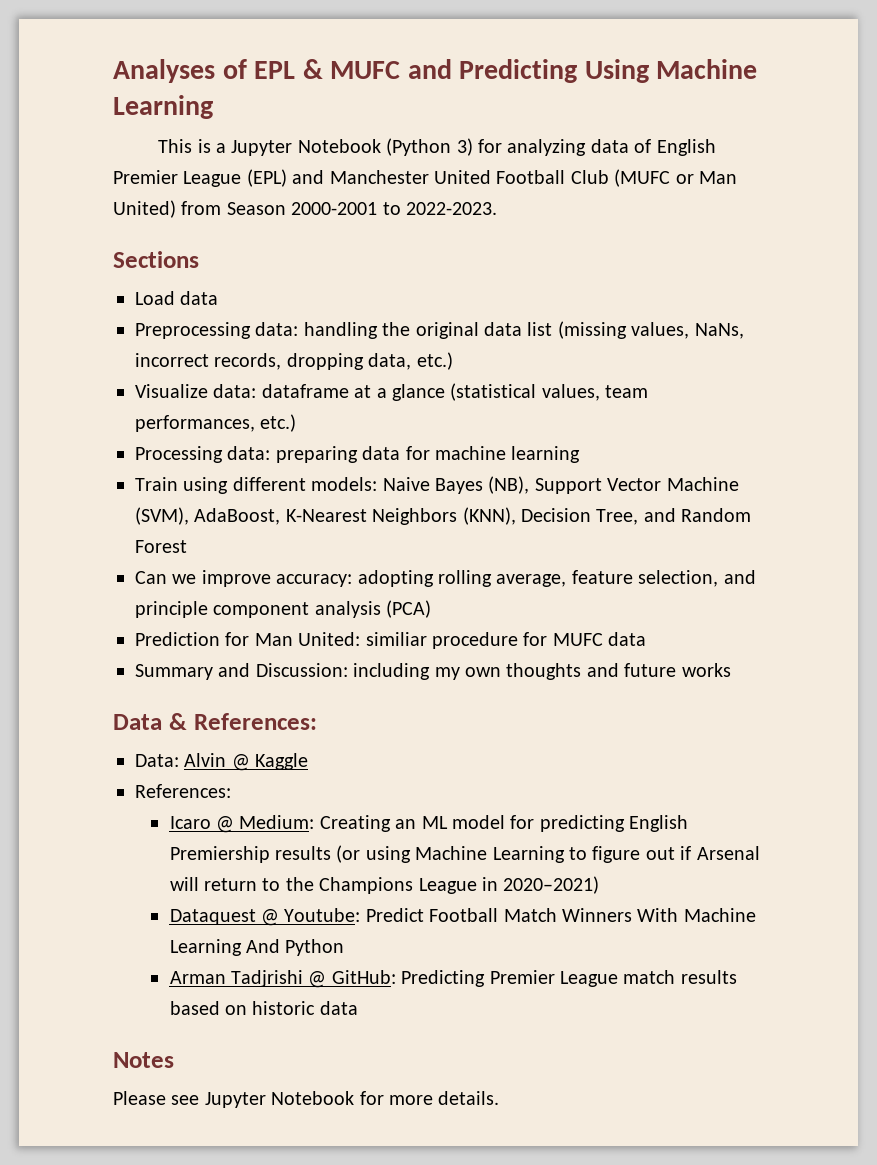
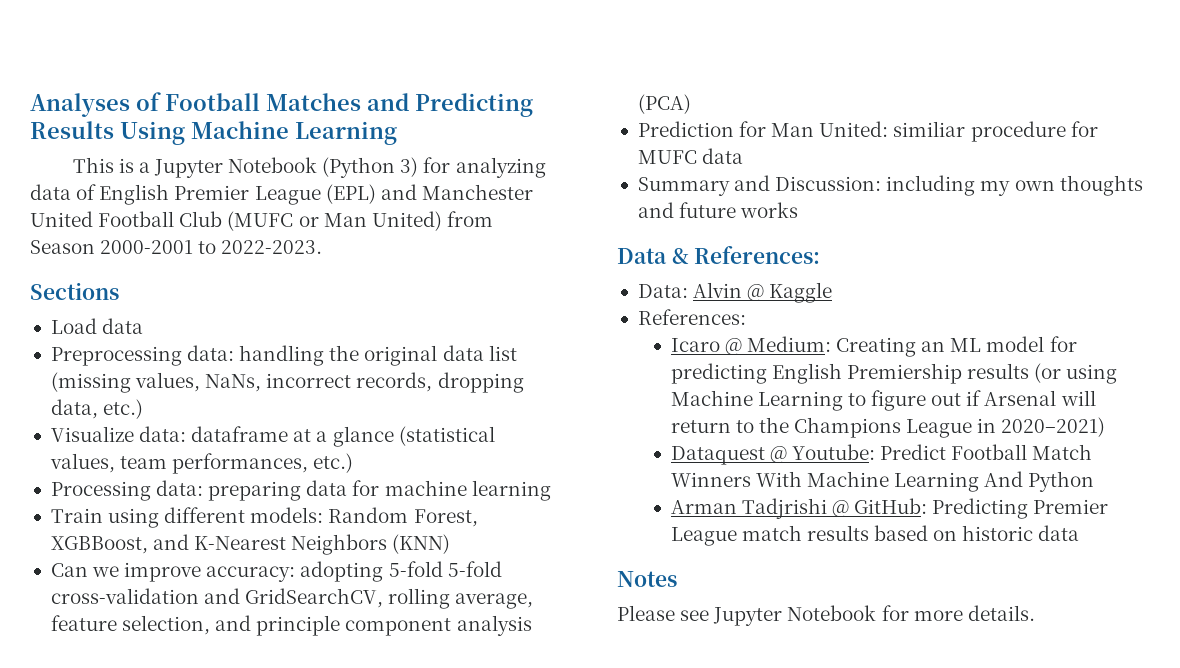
- Analyses of EPL & MUFC and Predicting Using Machine Learning
+ Analyses of Football Matches and Predicting Results Using Machine Learning
- Train using different models: Naive Bayes (NB), Support Vector Machine (SVM), AdaBoost, K-Nearest Neighbors (KNN), Decision Tree, and Random Forest
+ Train using different models: Random Forest, XGBBoost, and K-Nearest Neighbors (KNN)
- Can we improve accuracy: adopting rolling average, feature selection, and principle component analysis (PCA)
+ Can we improve accuracy: adopting 5-fold 5-fold cross-validation and GridSearchCV, rolling average, feature selection, and principle component analysis (PCA)

